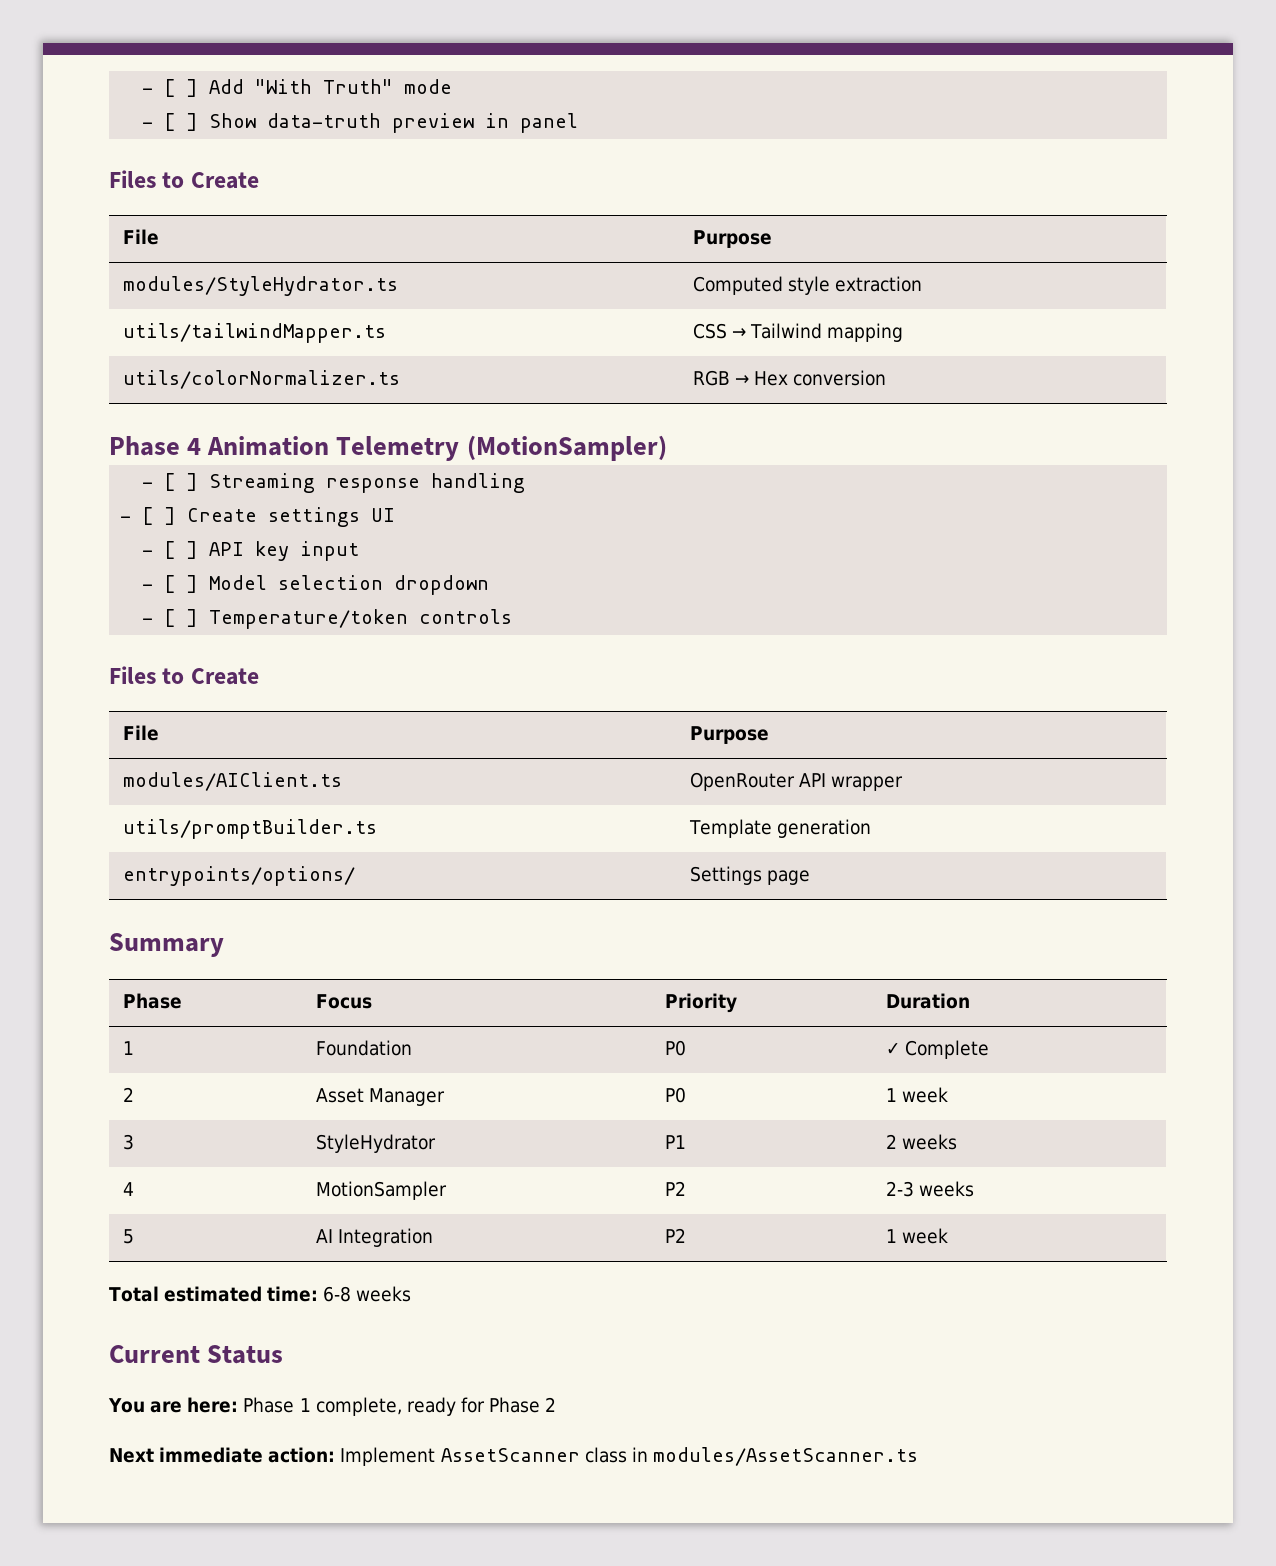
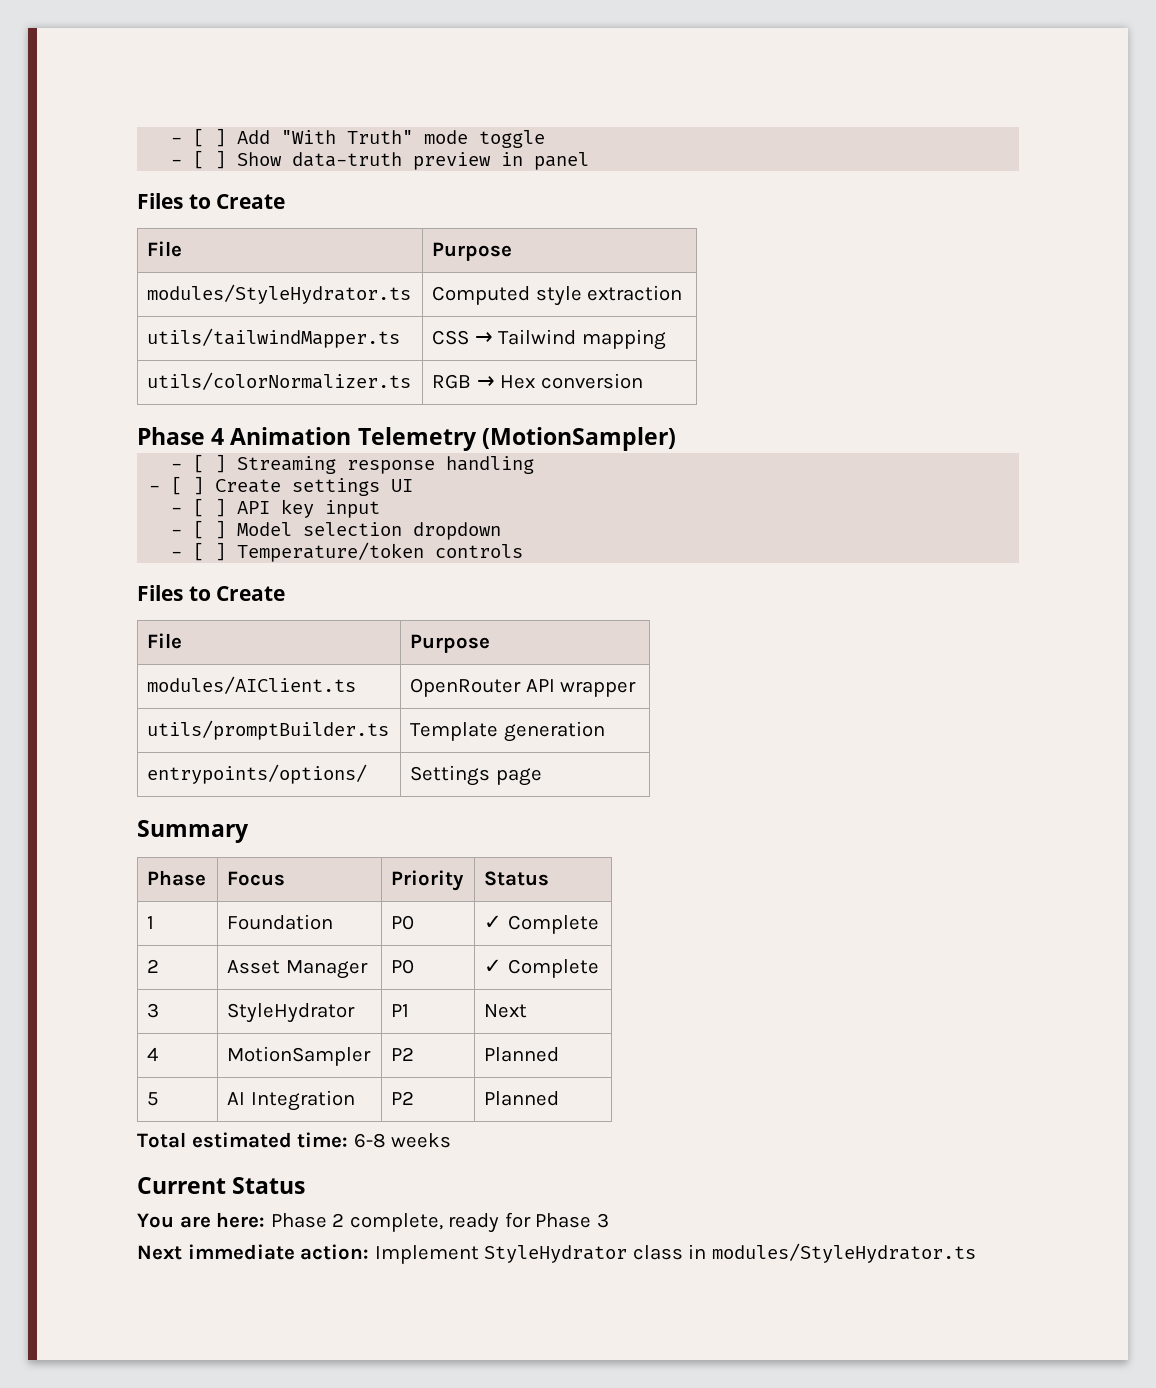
- - [ ] Add "With Truth" mode
+ - [ ] Add "With Truth" mode toggle
- Phase | Focus | Priority | Duration
+ Phase | Focus | Priority | Status
- 2 | Asset Manager | P0 | 1 week
+ 2 | Asset Manager | P0 | ✓ Complete
- 3 | StyleHydrator | P1 | 2 weeks
+ 3 | StyleHydrator | P1 | Next
- 4 | MotionSampler | P2 | 2-3 weeks
+ 4 | MotionSampler | P2 | Planned
- 5 | AI Integration | P2 | 1 week
+ 5 | AI Integration | P2 | Planned
- You are here: Phase 1 complete, ready for Phase 2
+ You are here: Phase 2 complete, ready for Phase 3
- Next immediate action: Implement AssetScanner class in modules/AssetScanner.ts
+ Next immediate action: Implement StyleHydrator class in modules/StyleHydrator.ts

